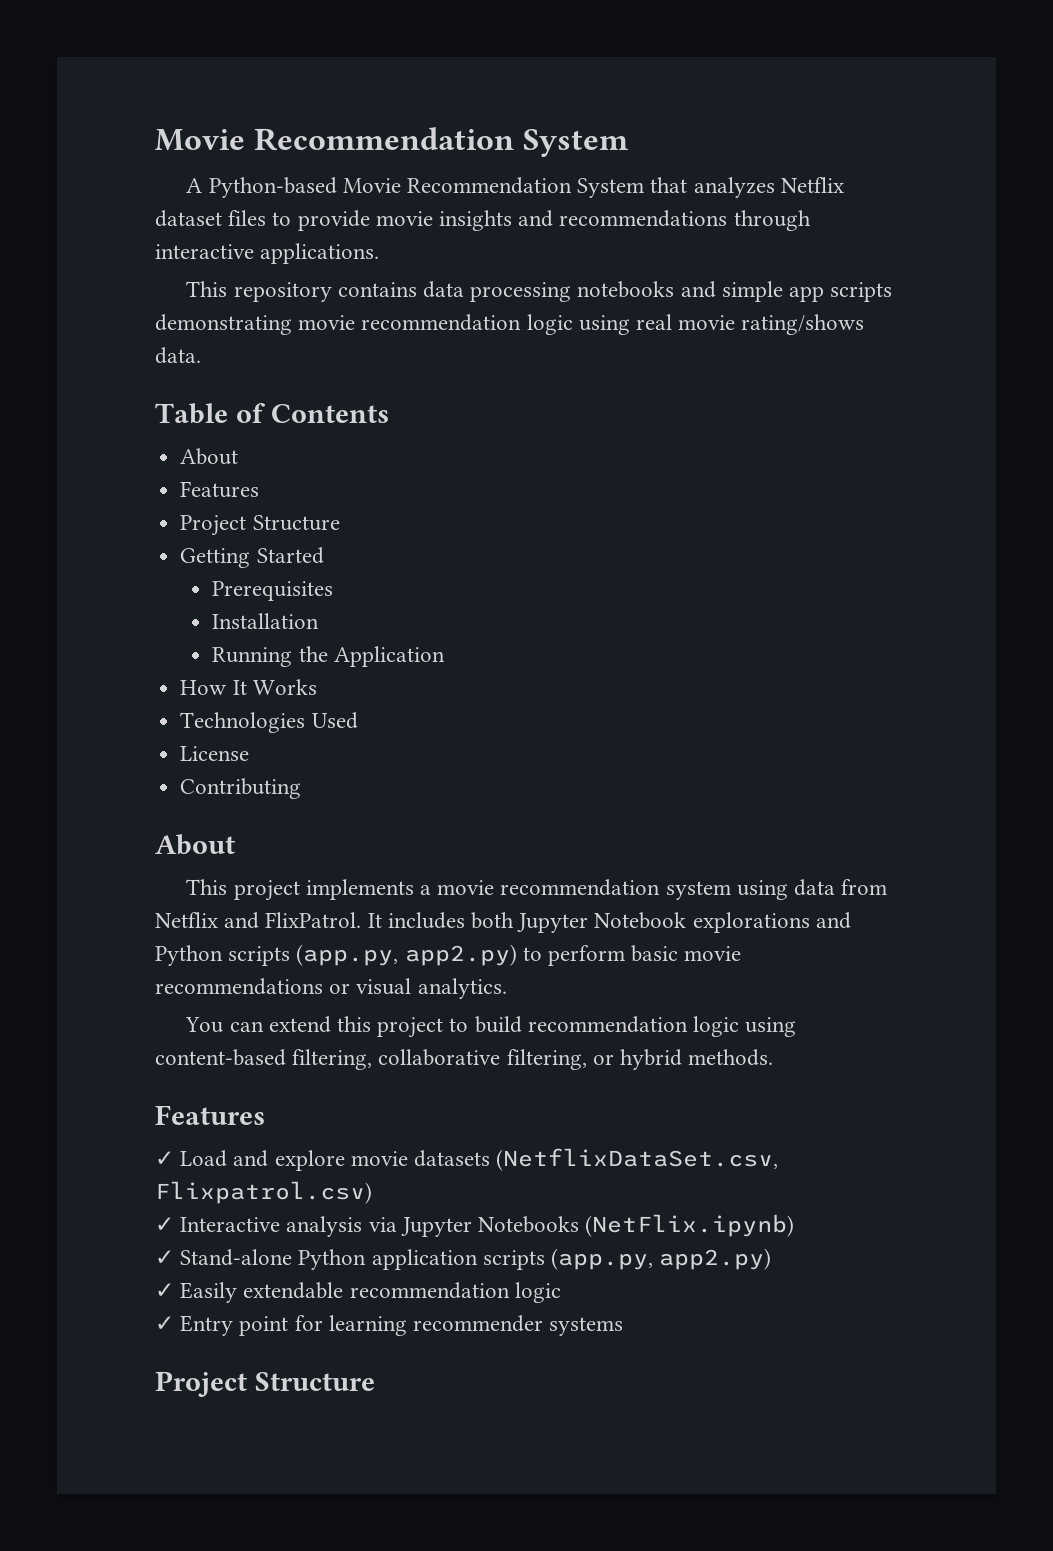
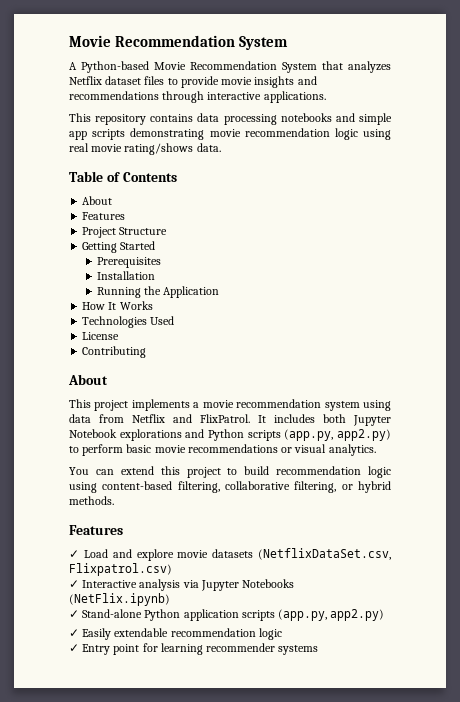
  ✓ Entry point for learning recommender systems
- Project Structure

